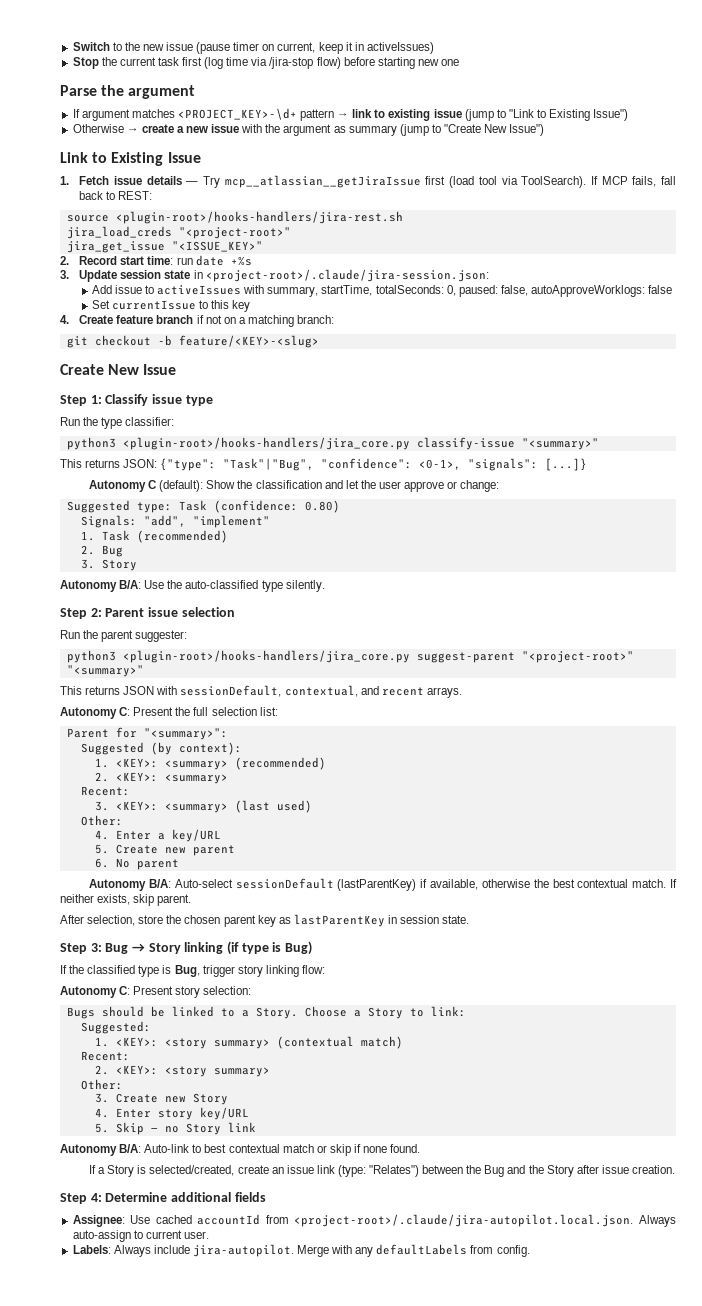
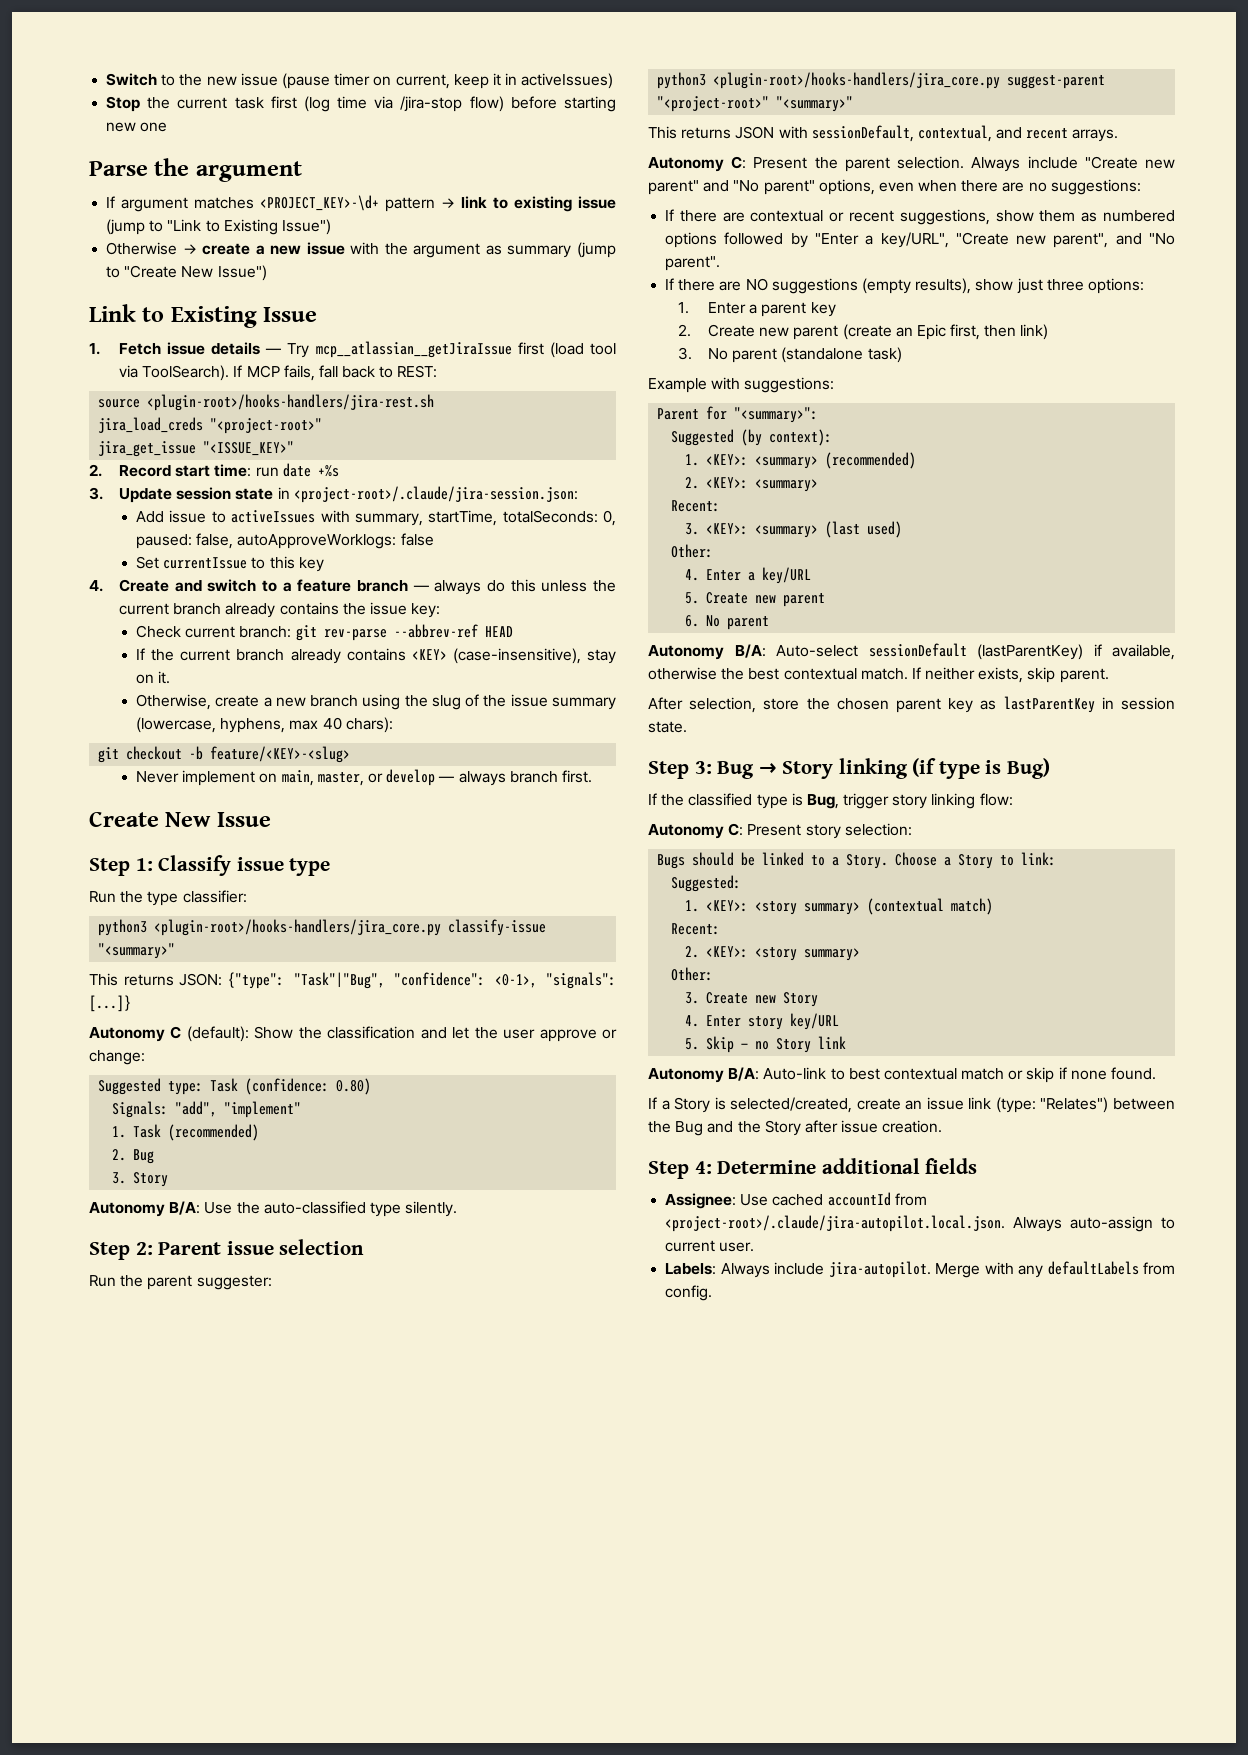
- 4. Create feature branch if not on a matching branch:
+ 4. Create and switch to a feature branch — always do this unless the current branch already contains the issue key:
+ Check current branch: git rev-parse --abbrev-ref HEAD
+ If the current branch already contains <KEY> (case-insensitive), stay on it.
+ Otherwise, create a new branch using the slug of the issue summary (lowercase, hyphens, max 40 chars):
  git checkout -b feature/<KEY>-<slug>
+ Never implement on main, master, or develop — always branch first.
- Autonomy C: Present the full selection list:
+ Autonomy C: Present the parent selection. Always include "Create new parent" and "No parent" options, even when there are no suggestions:
+ If there are contextual or recent suggestions, show them as numbered options followed by "Enter a key/URL", "Create new parent", and "No parent".
+ If there are NO suggestions (empty results), show just three options:
+ 1. Enter a parent key
+ 2. Create new parent (create an Epic first, then link)
+ 3. No parent (standalone task)
+ Example with suggestions:

